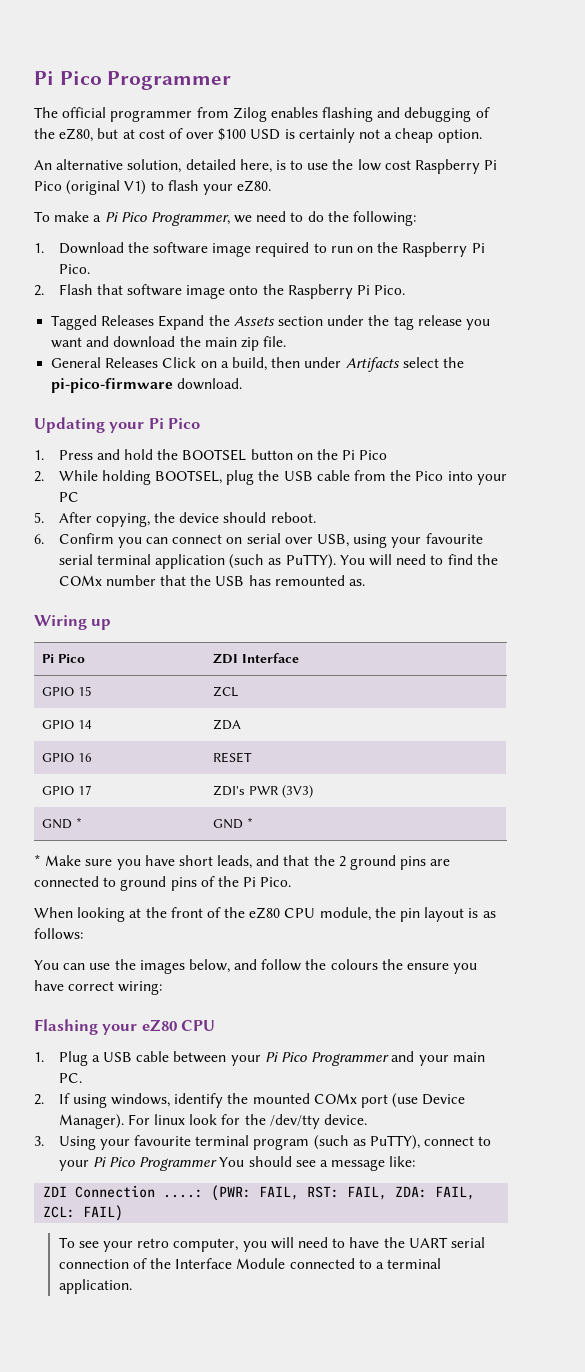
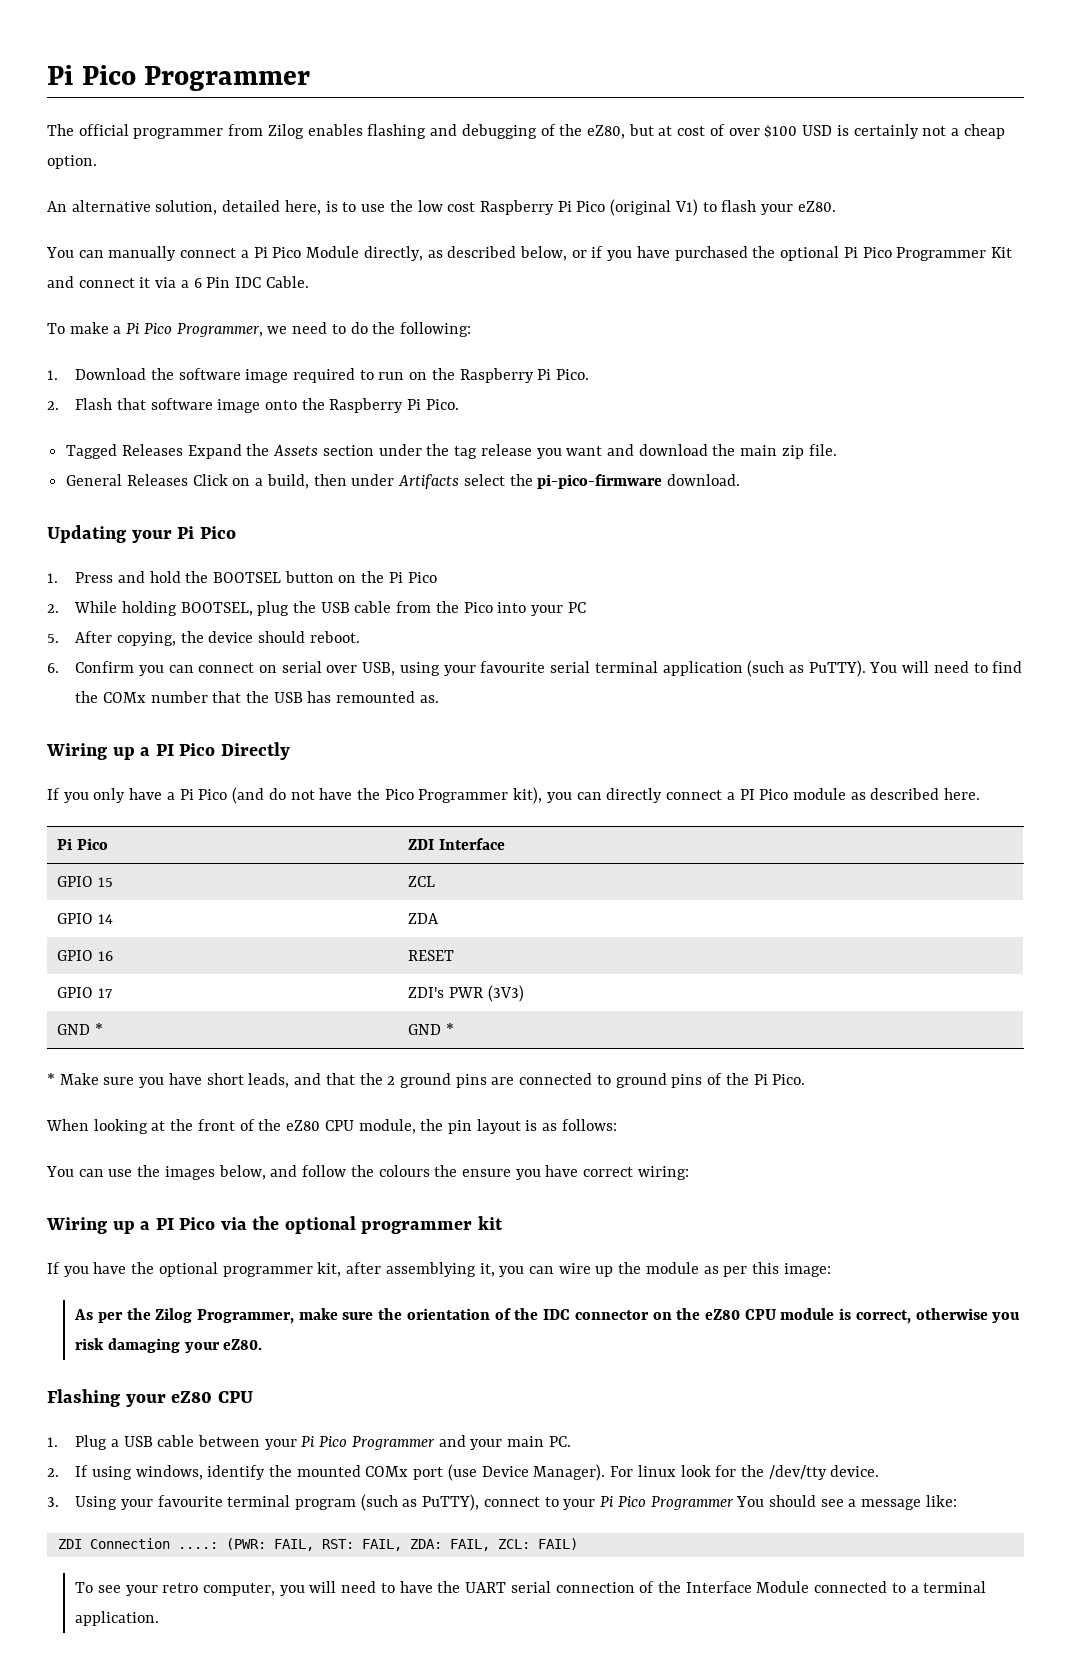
+ You can manually connect a Pi Pico Module directly, as described below, or if you have purchased the optional Pi Pico Programmer Kit and connect it via a 6 Pin IDC Cable.
- Wiring up
+ Wiring up a PI Pico Directly
+ If you only have a Pi Pico (and do not have the Pico Programmer kit), you can directly connect a PI Pico module as described here.
+ Wiring up a PI Pico via the optional programmer kit
+ If you have the optional programmer kit, after assemblying it, you can wire up the module as per this image:
+ As per the Zilog Programmer, make sure the orientation of the IDC connector on the eZ80 CPU module is correct, otherwise you risk damaging your eZ80.

